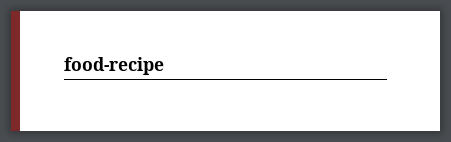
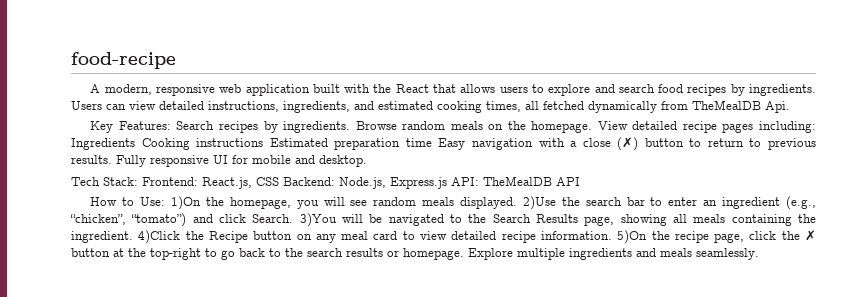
+ A modern, responsive web application built with the React that allows users to explore and search food recipes by ingredients. Users can view detailed instructions, ingredients, and estimated cooking times, all fetched dynamically from TheMealDB Api.
+ Key Features: Search recipes by ingredients. Browse random meals on the homepage. View detailed recipe pages including: Ingredients Cooking instructions Estimated preparation time Easy navigation with a close (✗) button to return to previous results. Fully responsive UI for mobile and desktop.
+ Tech Stack: Frontend: React.js, CSS Backend: Node.js, Express.js API: TheMealDB API
+ How to Use: 1)On the homepage, you will see random meals displayed. 2)Use the search bar to enter an ingredient (e.g., “chicken”, “tomato”) and click Search. 3)You will be navigated to the Search Results page, showing all meals containing the ingredient. 4)Click the Recipe button on any meal card to view detailed recipe information. 5)On the recipe page, click the ✗ button at the top-right to go back to the search results or homepage. Explore multiple ingredients and meals seamlessly.

